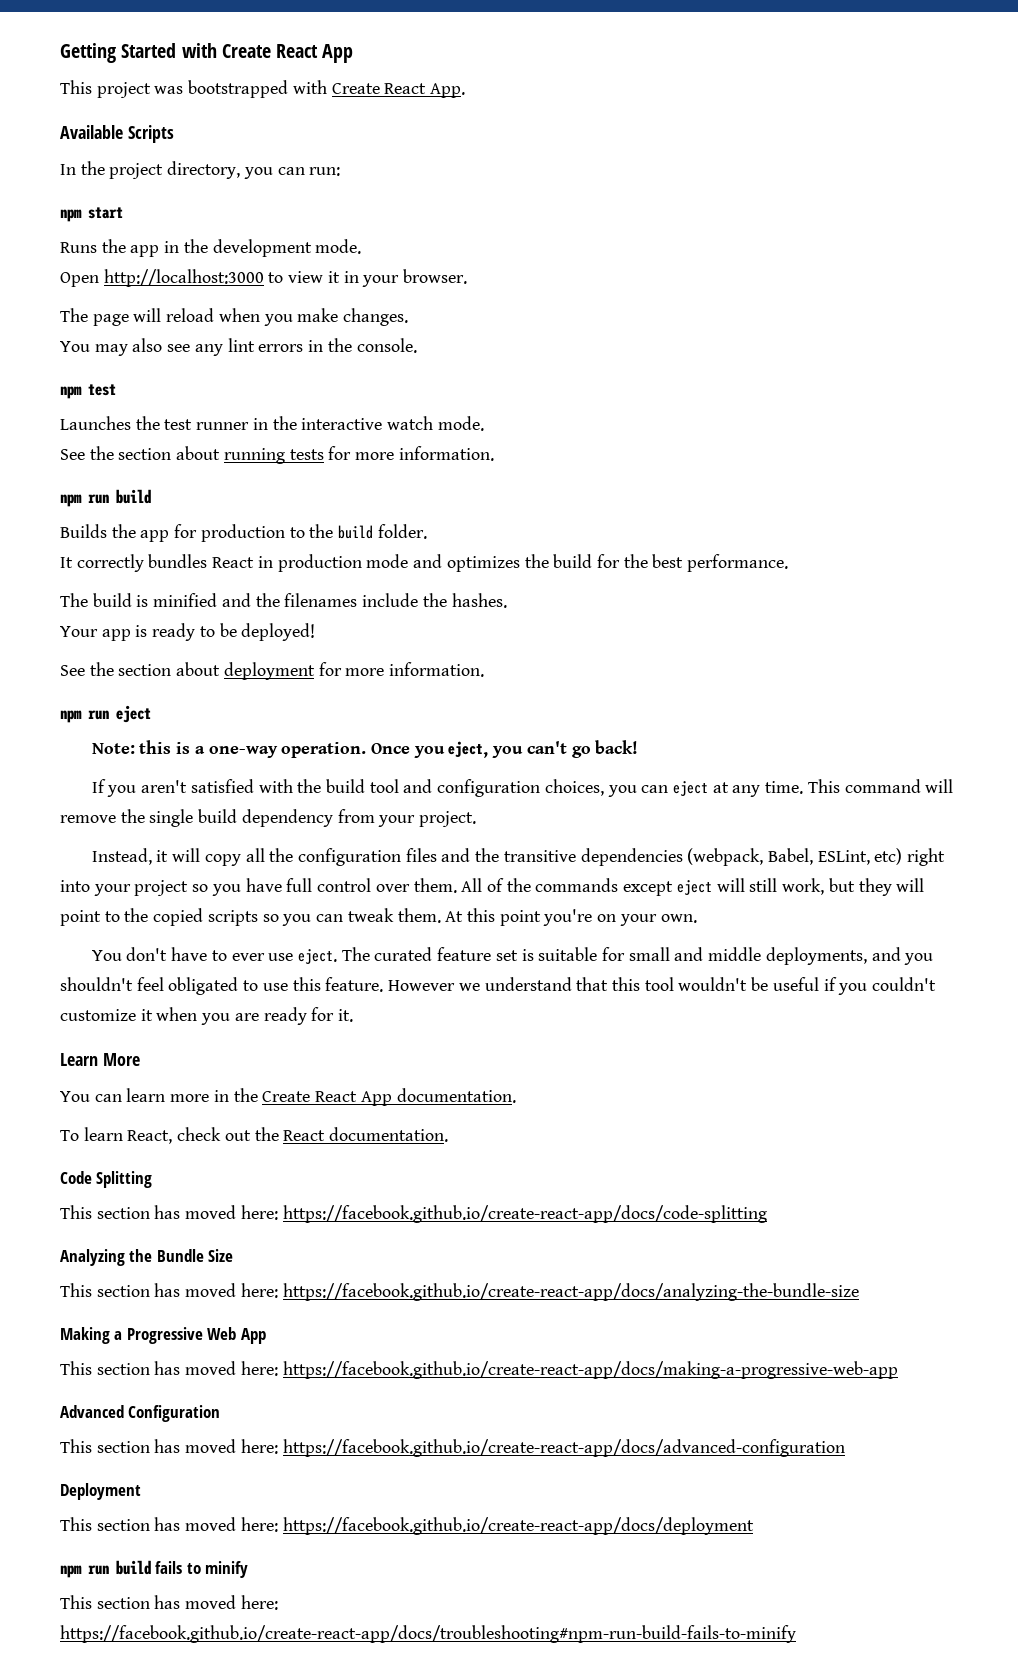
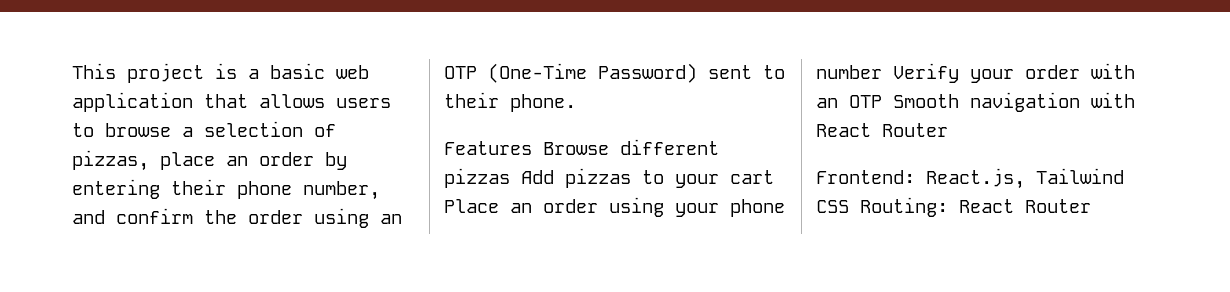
- Getting Started with Create React App
- This project was bootstrapped with Create React App.
- Available Scripts
- In the project directory, you can run:
- npm start
- Runs the app in the development mode.
- Open http://localhost:3000 to view it in your browser.
- The page will reload when you make changes.
- You may also see any lint errors in the console.
- npm test
- Launches the test runner in the interactive watch mode.
- See the section about running tests for more information.
- npm run build
- Builds the app for production to the build folder.
- It correctly bundles React in production mode and optimizes the build for the best performance.
- The build is minified and the filenames include the hashes.
- Your app is ready to be deployed!
- See the section about deployment for more information.
- npm run eject
- Note: this is a one-way operation. Once you eject, you can't go back!
- If you aren't satisfied with the build tool and configuration choices, you can eject at any time. This command will remove the single build dependency from your project.
- Instead, it will copy all the configuration files and the transitive dependencies (webpack, Babel, ESLint, etc) right into your project so you have full control over them. All of the commands except eject will still work, but they will point to the copied scripts so you can tweak them. At this point you're on your own.
- You don't have to ever use eject. The curated feature set is suitable for small and middle deployments, and you shouldn't feel obligated to use this feature. However we understand that this tool wouldn't be useful if you couldn't customize it when you are ready for it.
- Learn More
- You can learn more in the Create React App documentation.
- To learn React, check out the React documentation.
- Code Splitting
- This section has moved here: https://facebook.github.io/create-react-app/docs/code-splitting
- Analyzing the Bundle Size
- This section has moved here: https://facebook.github.io/create-react-app/docs/analyzing-the-bundle-size
- Making a Progressive Web App
- This section has moved here: https://facebook.github.io/create-react-app/docs/making-a-progressive-web-app
- Advanced Configuration
- This section has moved here: https://facebook.github.io/create-react-app/docs/advanced-configuration
- Deployment
- This section has moved here: https://facebook.github.io/create-react-app/docs/deployment
- npm run build fails to minify
- This section has moved here: https://facebook.github.io/create-react-app/docs/troubleshooting#npm-run-build-fails-to-minify
+ This project is a basic web application that allows users to browse a selection of pizzas, place an order by entering their phone number, and confirm the order using an OTP (One-Time Password) sent to their phone.
+ Features Browse different pizzas Add pizzas to your cart Place an order using your phone number Verify your order with an OTP Smooth navigation with React Router
+ Frontend: React.js, Tailwind CSS Routing: React Router

